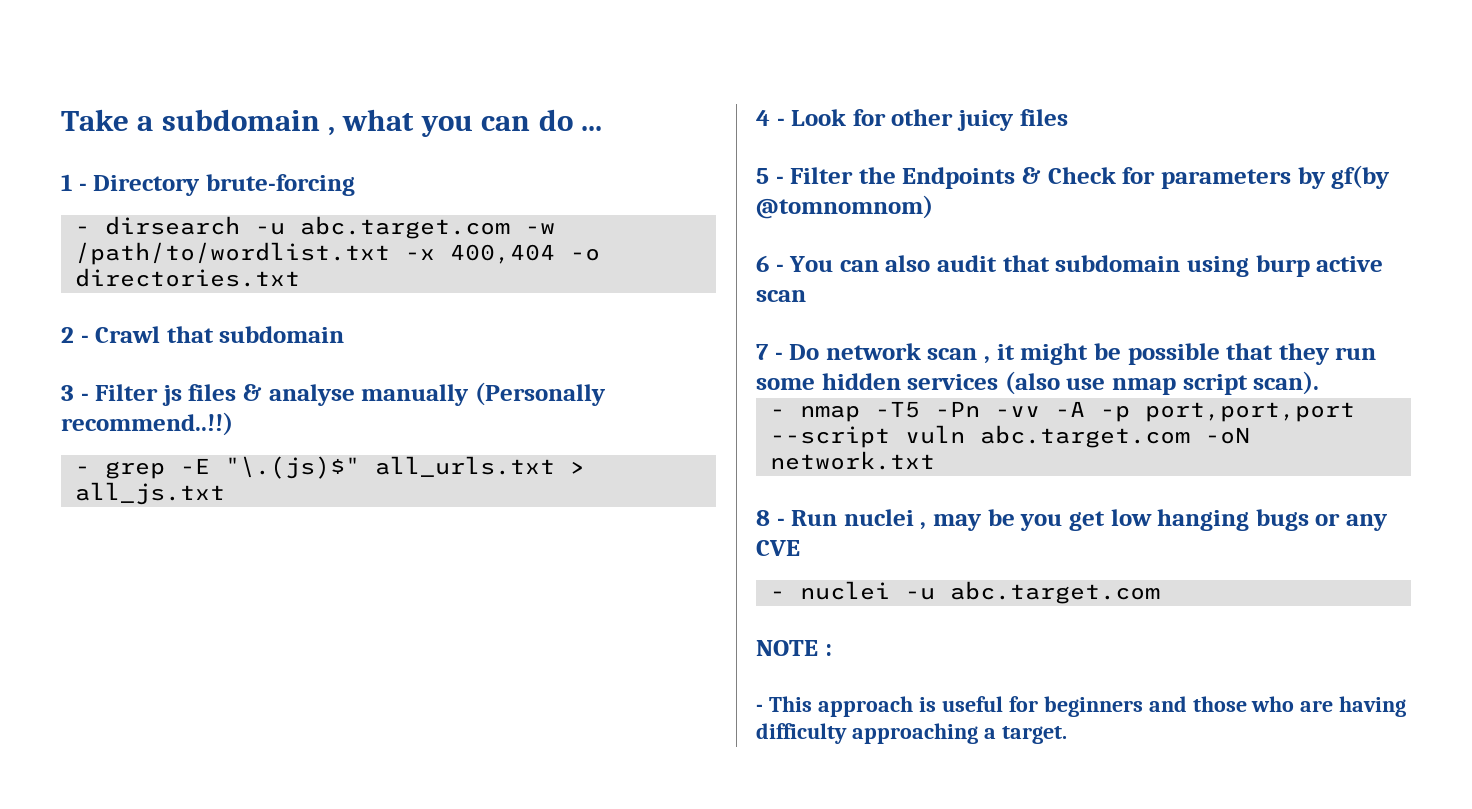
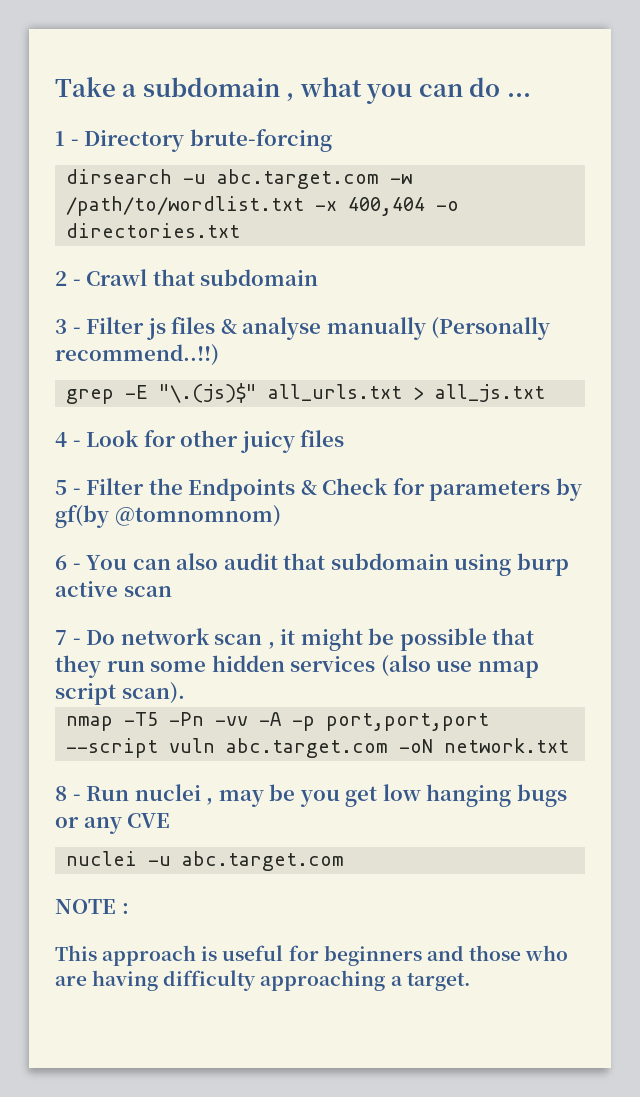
- - dirsearch -u abc.target.com -w /path/to/wordlist.txt -x 400,404 -o directories.txt
+ dirsearch -u abc.target.com -w /path/to/wordlist.txt -x 400,404 -o directories.txt
- - grep -E "\.(js)$" all_urls.txt > all_js.txt
+ grep -E "\.(js)$" all_urls.txt > all_js.txt
- - nmap -T5 -Pn -vv -A -p port,port,port --script vuln abc.target.com -oN network.txt
+ nmap -T5 -Pn -vv -A -p port,port,port --script vuln abc.target.com -oN network.txt
- - nuclei -u abc.target.com
+ nuclei -u abc.target.com
- - This approach is useful for beginners and those who are having difficulty approaching a target.
+ This approach is useful for beginners and those who are having difficulty approaching a target.

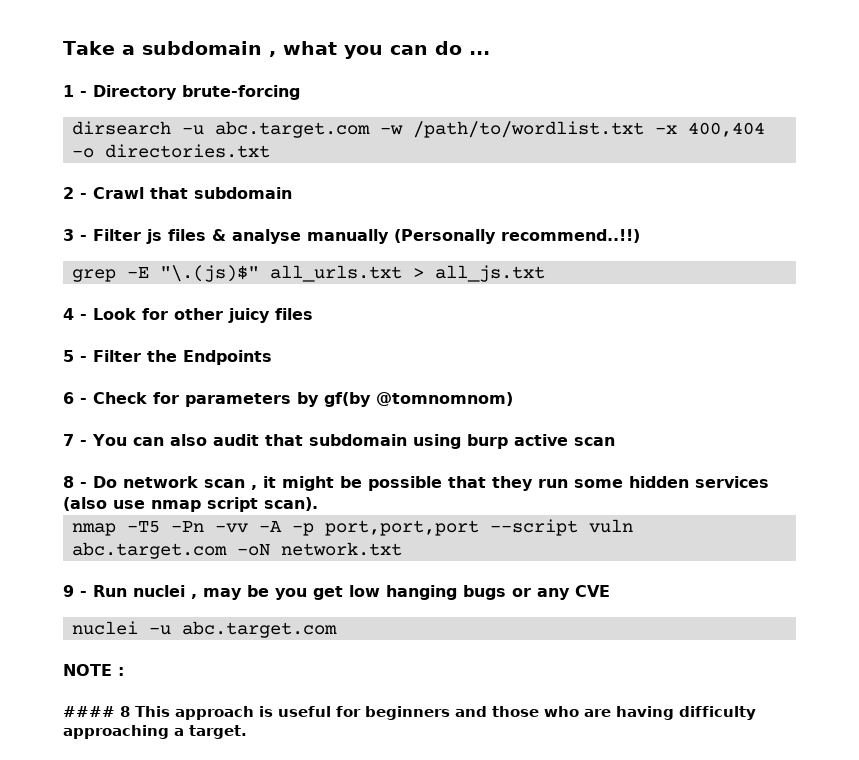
- 5 - Filter the Endpoints & Check for parameters by gf(by @tomnomnom)
+ 5 - Filter the Endpoints
+ 6 - Check for parameters by gf(by @tomnomnom)
- 6 - You can also audit that subdomain using burp active scan
+ 7 - You can also audit that subdomain using burp active scan
- 7 - Do network scan , it might be possible that they run some hidden services (also use nmap script scan).
+ 8 - Do network scan , it might be possible that they run some hidden services (also use nmap script scan).
- 8 - Run nuclei , may be you get low hanging bugs or any CVE
+ 9 - Run nuclei , may be you get low hanging bugs or any CVE
- This approach is useful for beginners and those who are having difficulty approaching a target.
+ #### 8 This approach is useful for beginners and those who are having difficulty approaching a target.

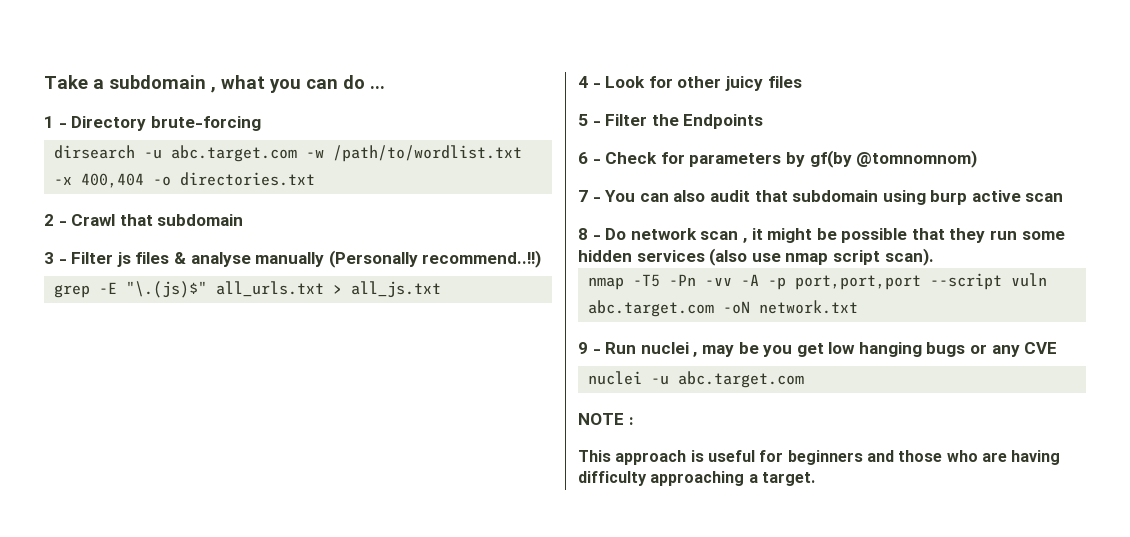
- #### 8 This approach is useful for beginners and those who are having difficulty approaching a target.
+ This approach is useful for beginners and those who are having difficulty approaching a target.

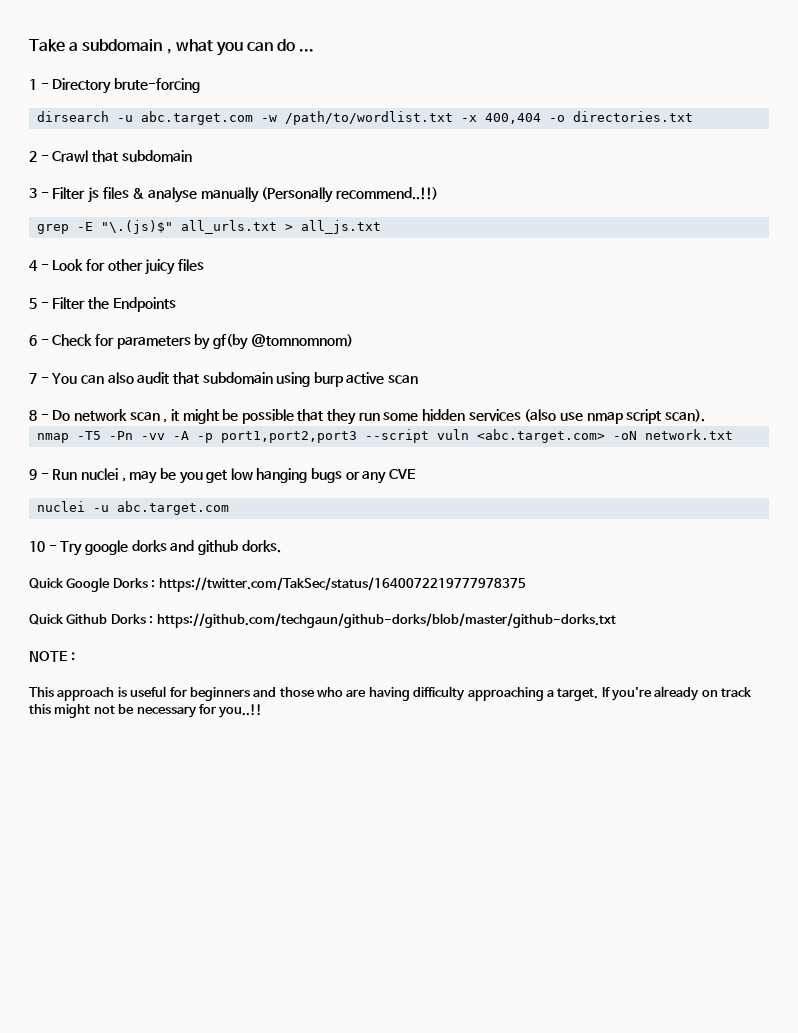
- nmap -T5 -Pn -vv -A -p port,port,port --script vuln abc.target.com -oN network.txt
+ nmap -T5 -Pn -vv -A -p port1,port2,port3 --script vuln <abc.target.com> -oN network.txt
+ 10 - Try google dorks and github dorks.
+ Quick Google Dorks : https://twitter.com/TakSec/status/1640072219777978375
+ Quick Github Dorks : https://github.com/techgaun/github-dorks/blob/master/github-dorks.txt
+ If you're already on track this might not be necessary for you..!!

